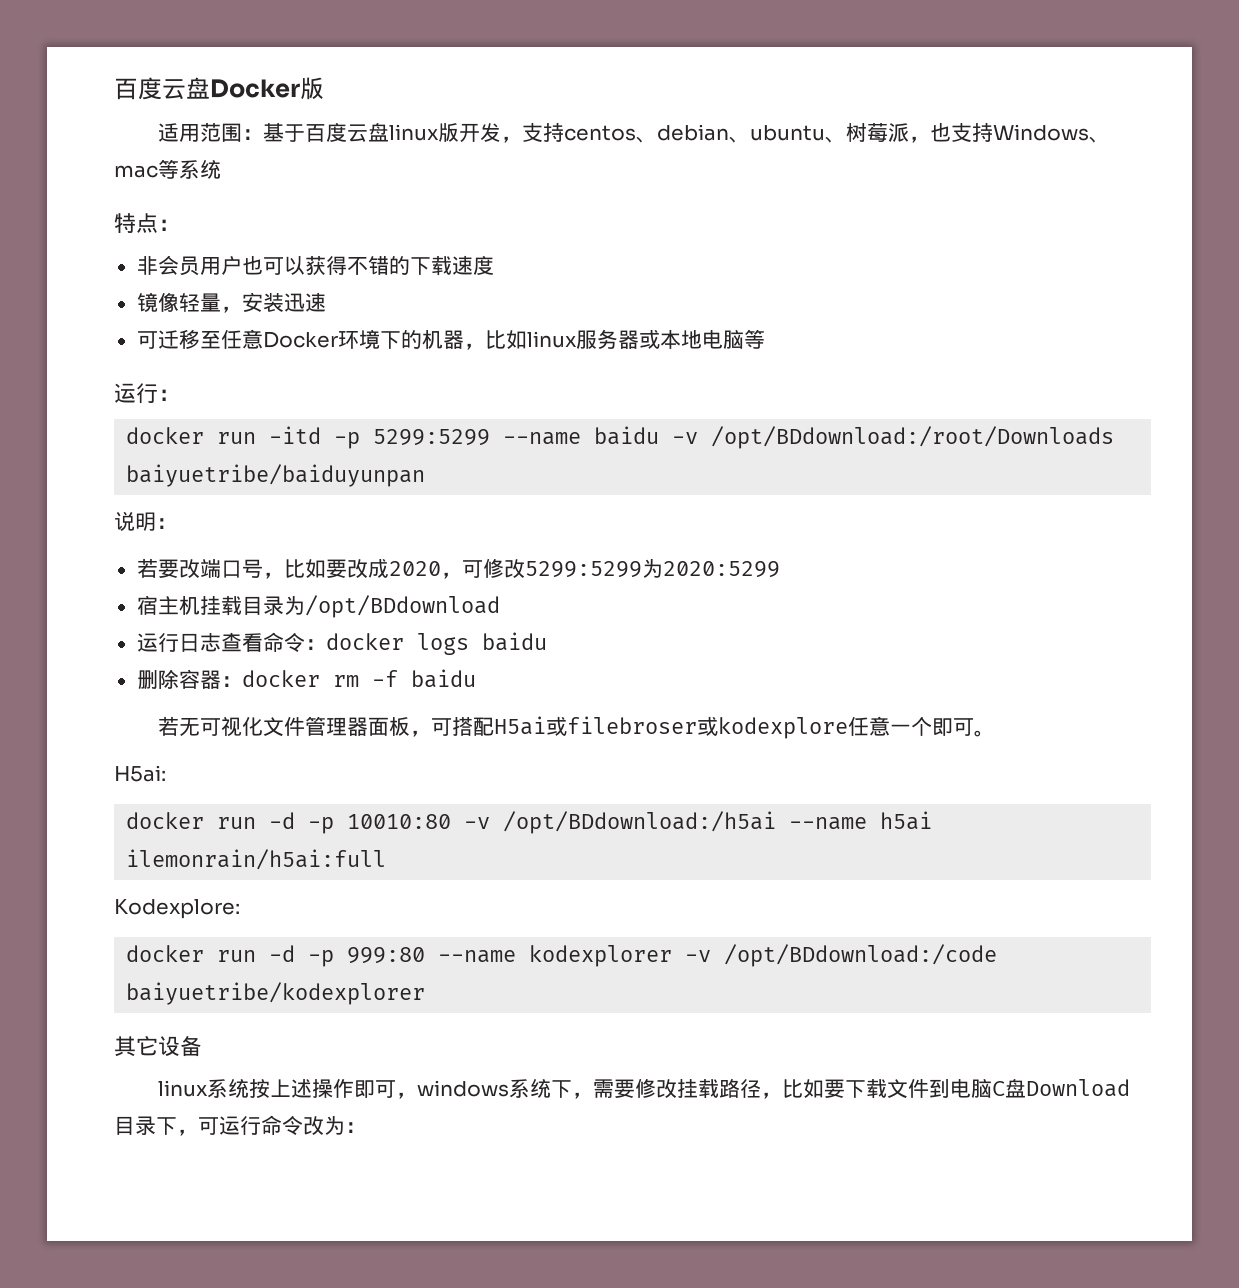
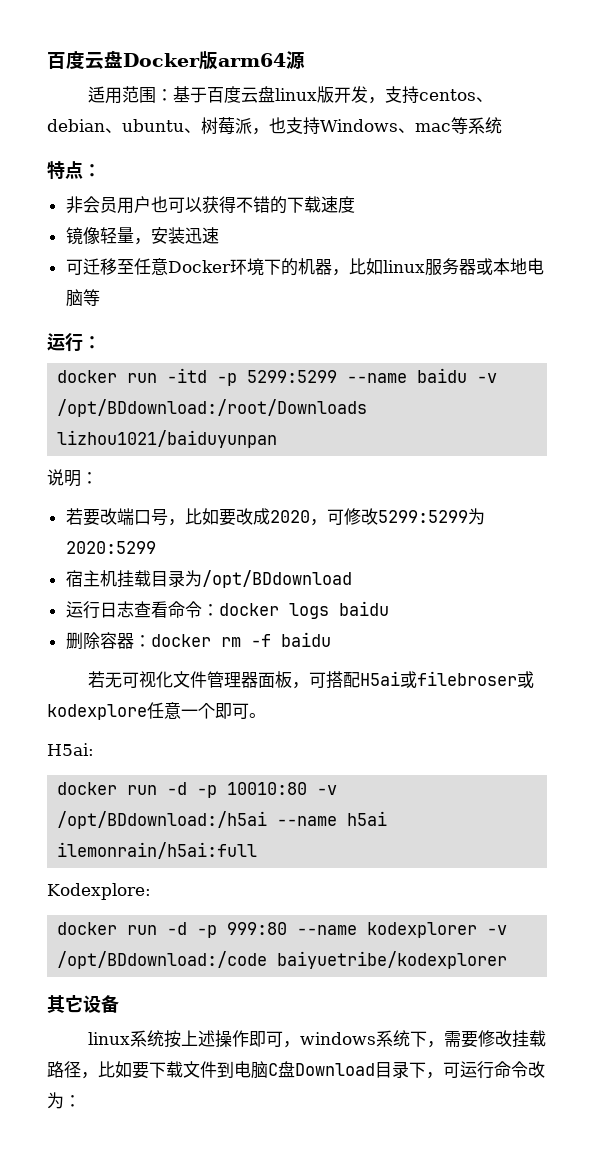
- 百度云盘Docker版
+ 百度云盘Docker版arm64源
- docker run -itd -p 5299:5299 --name baidu -v /opt/BDdownload:/root/Downloads baiyuetribe/baiduyunpan
+ docker run -itd -p 5299:5299 --name baidu -v /opt/BDdownload:/root/Downloads lizhou1021/baiduyunpan

